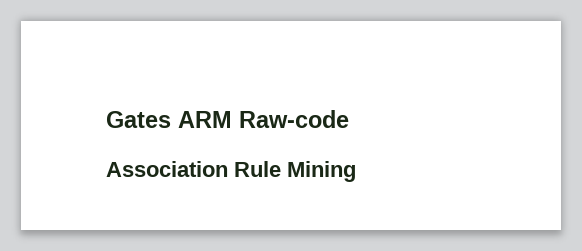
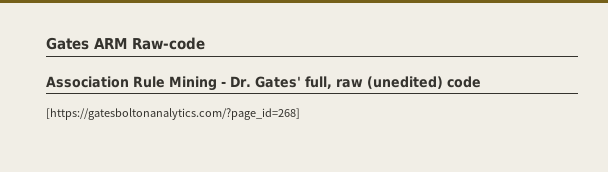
- Association Rule Mining
+ Association Rule Mining - Dr. Gates' full, raw (unedited) code
+ [https://gatesboltonanalytics.com/?page_id=268]

